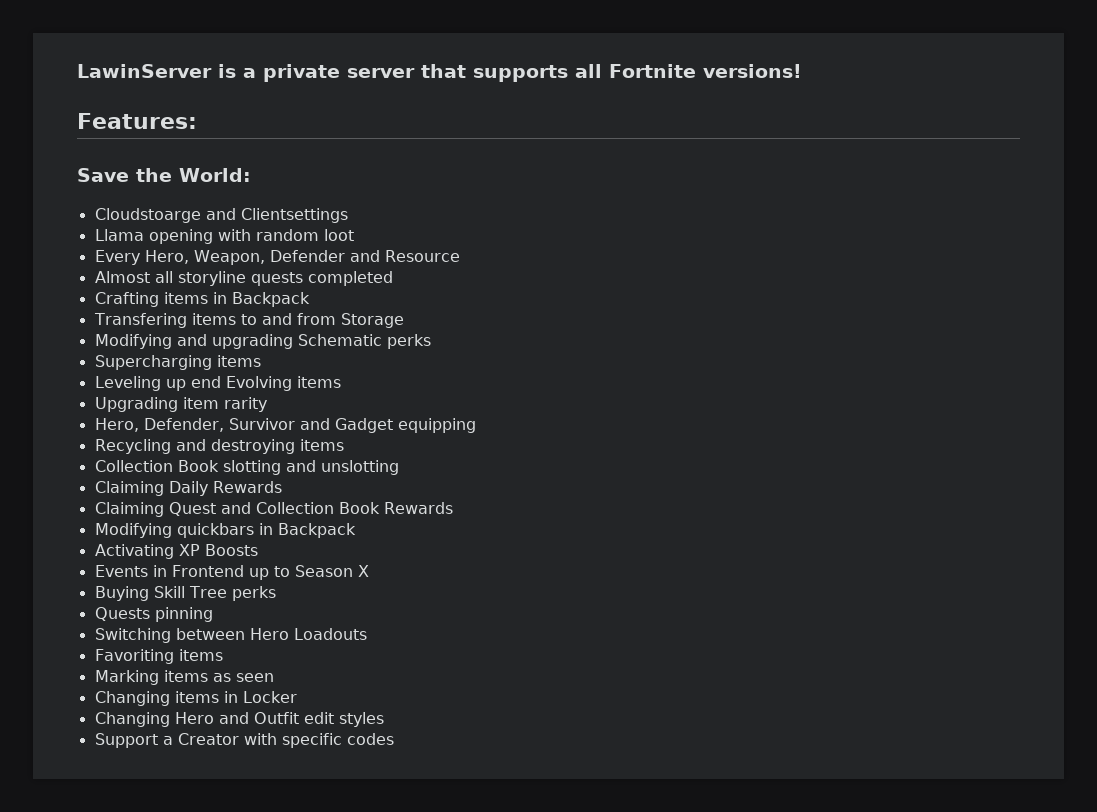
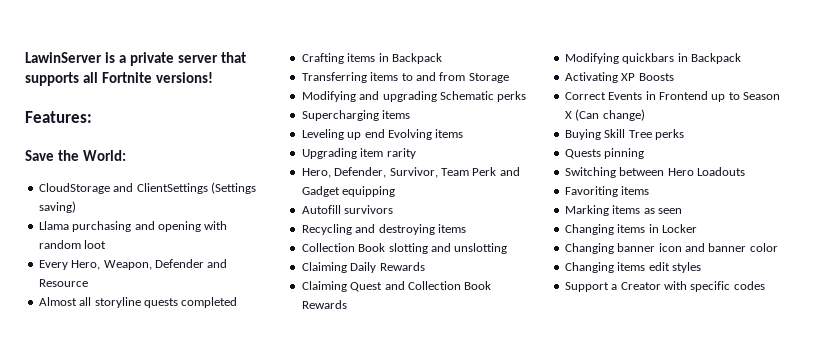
- Cloudstoarge and Clientsettings
+ CloudStorage and ClientSettings (Settings saving)
- Llama opening with random loot
+ Llama purchasing and opening with random loot
- Transfering items to and from Storage
+ Transferring items to and from Storage
- Hero, Defender, Survivor and Gadget equipping
+ Hero, Defender, Survivor, Team Perk and Gadget equipping
+ Autofill survivors
- Events in Frontend up to Season X
+ Correct Events in Frontend up to Season X (Can change)
- Changing Hero and Outfit edit styles
+ Changing banner icon and banner color
+ Changing items edit styles

